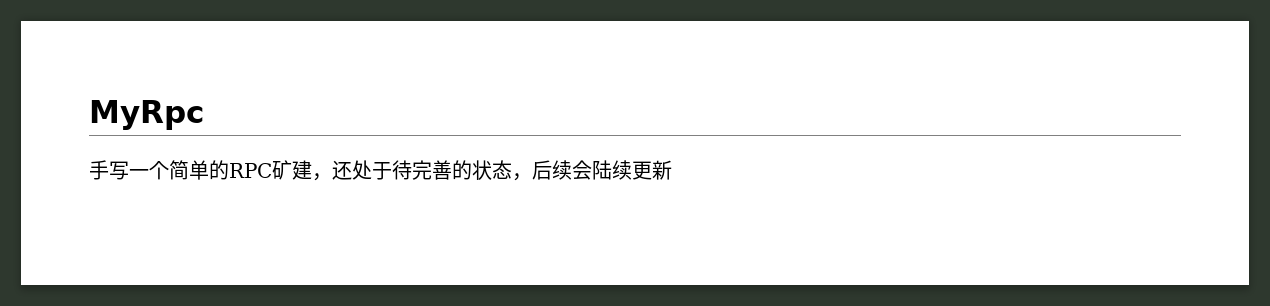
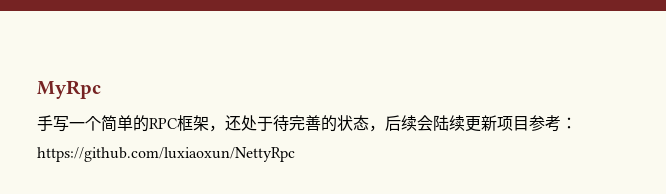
- 手写一个简单的RPC矿建，还处于待完善的状态，后续会陆续更新
+ 手写一个简单的RPC框架，还处于待完善的状态，后续会陆续更新项目参考：https://github.com/luxiaoxun/NettyRpc

